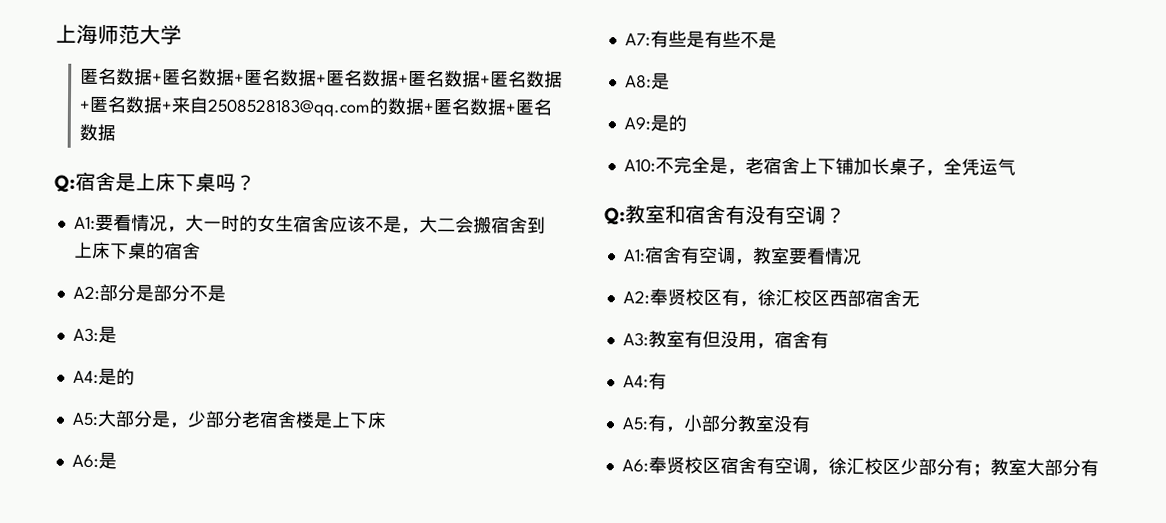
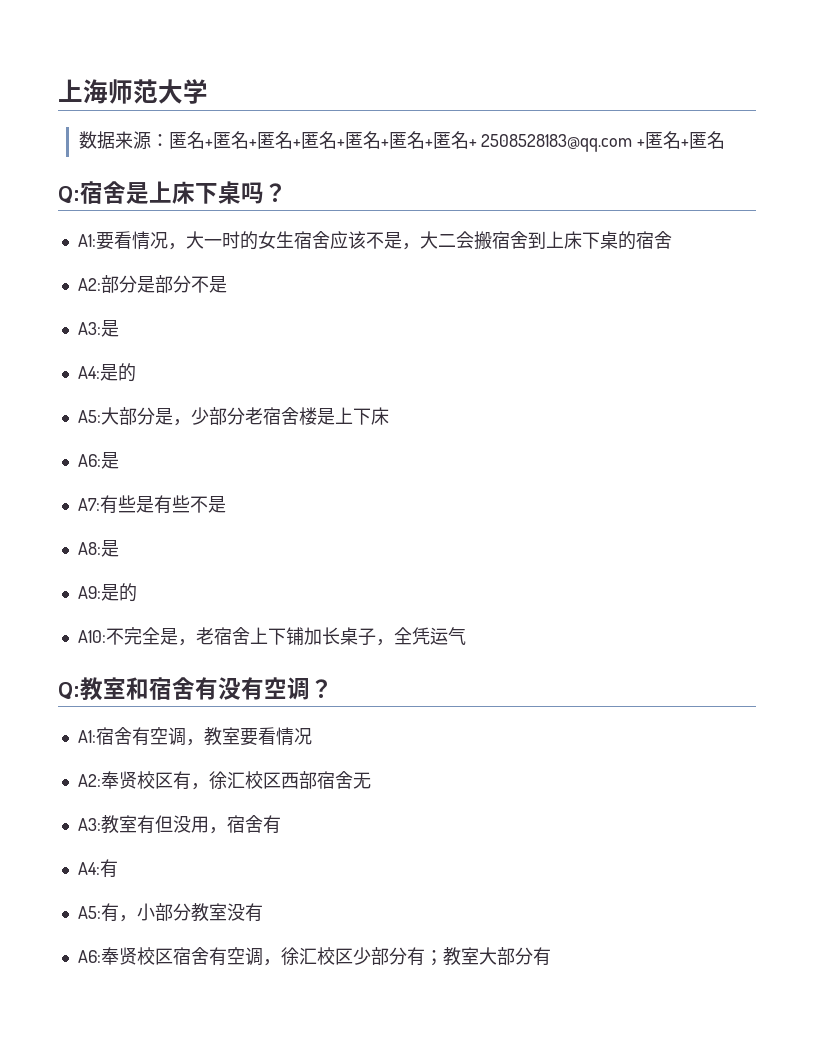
- 匿名数据+匿名数据+匿名数据+匿名数据+匿名数据+匿名数据+匿名数据+来自2508528183@qq.com的数据+匿名数据+匿名数据
+ 数据来源：匿名+匿名+匿名+匿名+匿名+匿名+匿名+ 2508528183@qq.com +匿名+匿名

